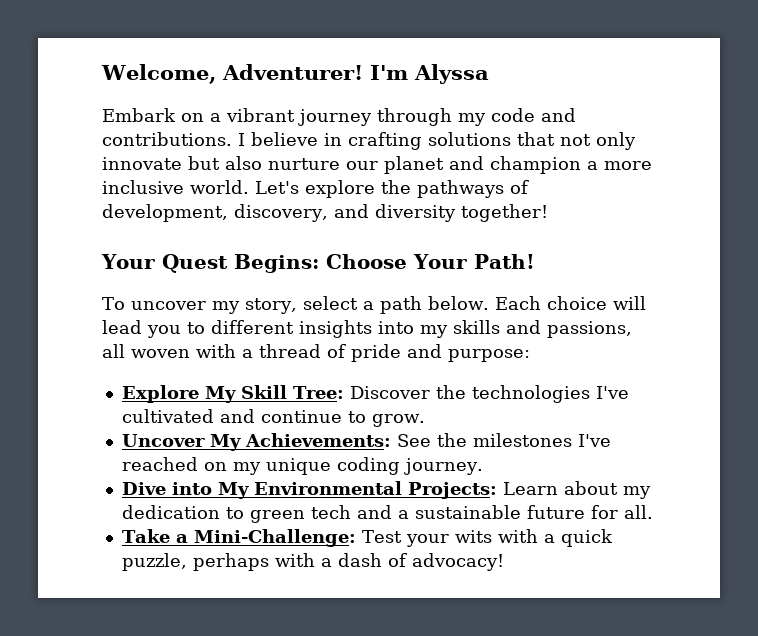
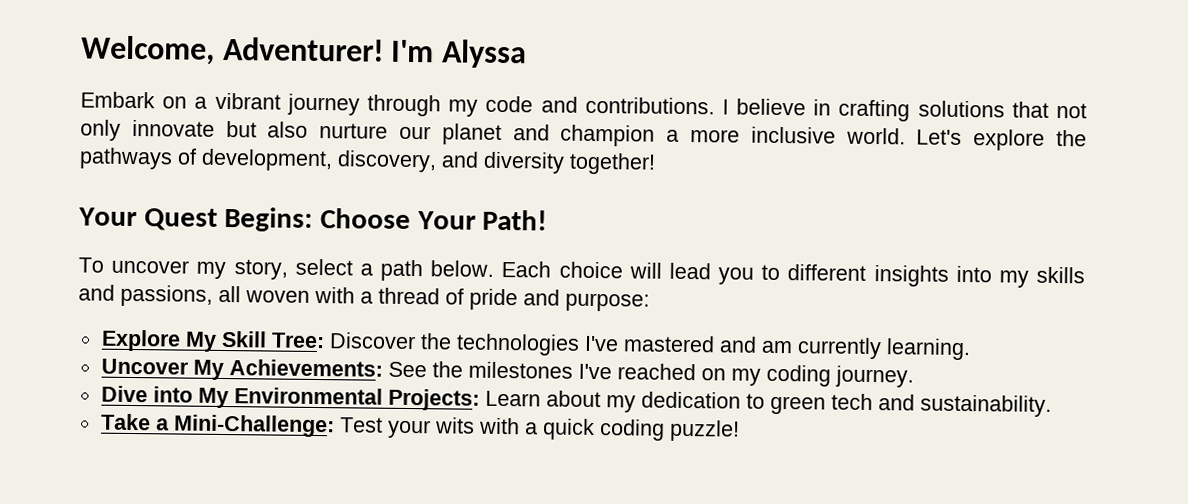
- Explore My Skill Tree: Discover the technologies I've cultivated and continue to grow.
+ Explore My Skill Tree: Discover the technologies I've mastered and am currently learning.
- Uncover My Achievements: See the milestones I've reached on my unique coding journey.
+ Uncover My Achievements: See the milestones I've reached on my coding journey.
- Dive into My Environmental Projects: Learn about my dedication to green tech and a sustainable future for all.
+ Dive into My Environmental Projects: Learn about my dedication to green tech and sustainability.
- Take a Mini-Challenge: Test your wits with a quick puzzle, perhaps with a dash of advocacy!
+ Take a Mini-Challenge: Test your wits with a quick coding puzzle!

